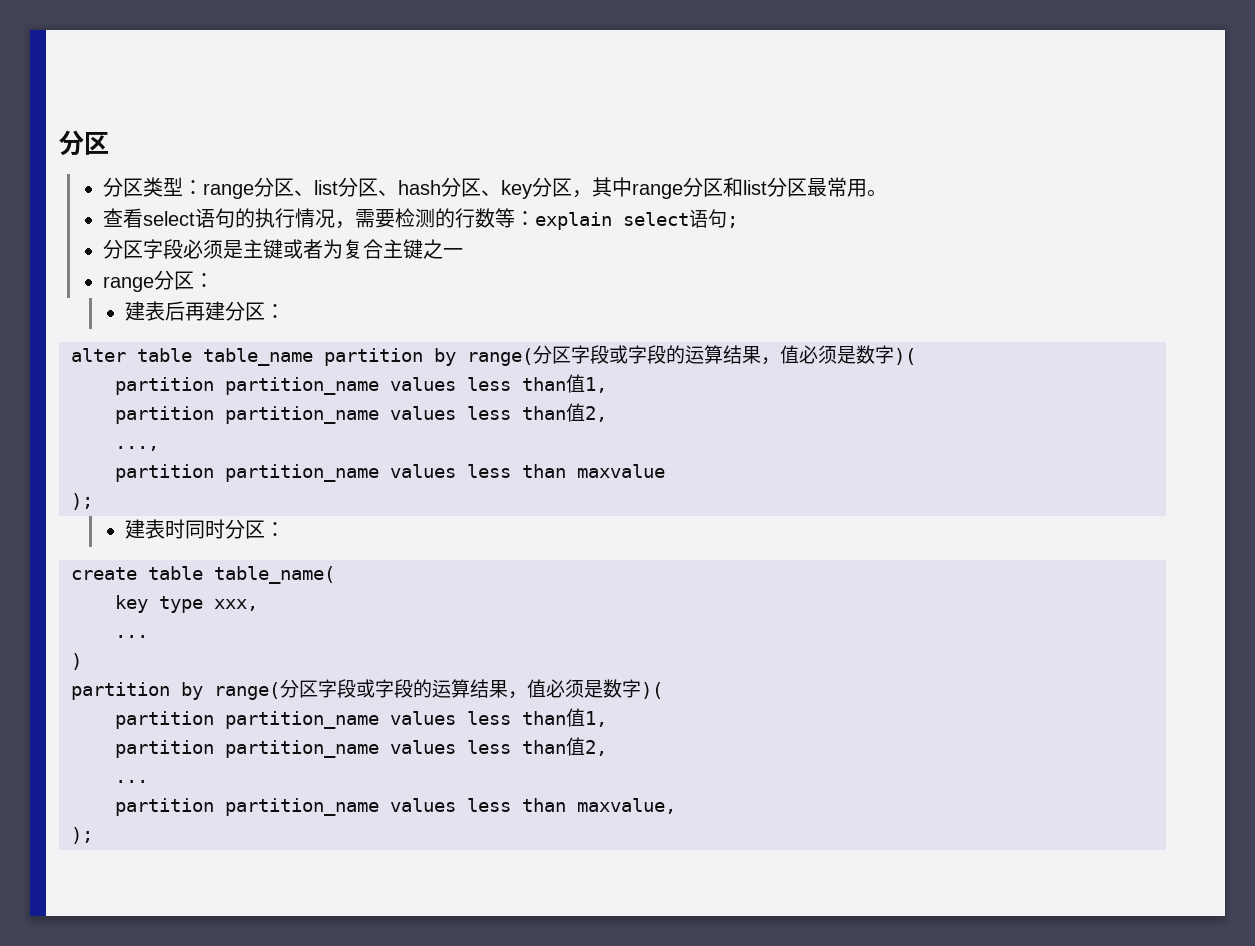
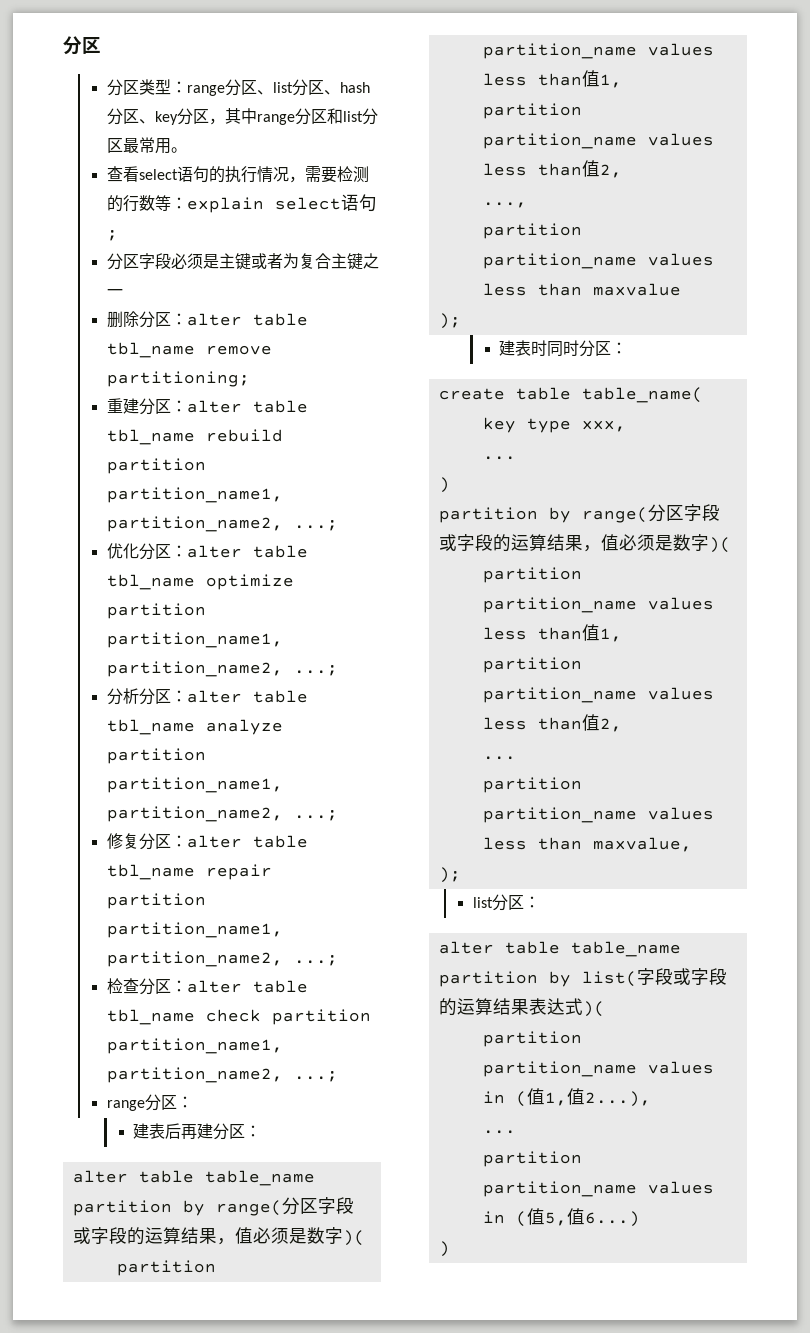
+ 删除分区：alter table tbl_name remove partitioning;
+ 重建分区：alter table tbl_name rebuild partition partition_name1, partition_name2, ...;
+ 优化分区：alter table tbl_name optimize partition partition_name1, partition_name2, ...;
+ 分析分区：alter table tbl_name analyze partition partition_name1, partition_name2, ...;
+ 修复分区：alter table tbl_name repair partition partition_name1, partition_name2, ...;
+ 检查分区：alter table tbl_name check partition partition_name1, partition_name2, ...;
+ list分区：
+ alter table table_name partition by list(字段或字段的运算结果表达式)(
+ partition partition_name values in (值1,值2...),
+ ...
+ partition partition_name values in (值5,值6...)
+ )

